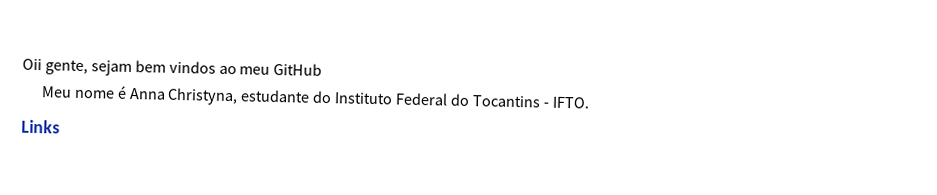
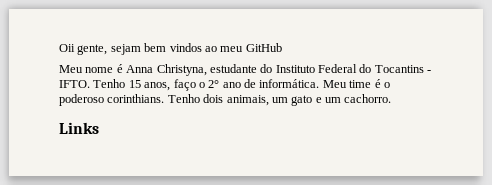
+ Tenho 15 anos, faço o 2° ano de informática. Meu time é o poderoso corinthians. Tenho dois animais, um gato e um cachorro.

